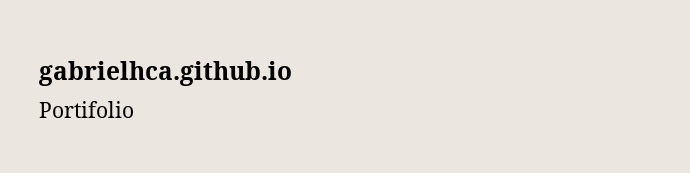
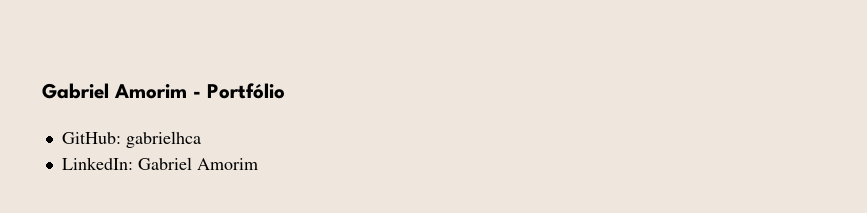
- gabrielhca.github.io
- Portifolio
+ Gabriel Amorim - Portfólio
+ GitHub: gabrielhca
+ LinkedIn: Gabriel Amorim

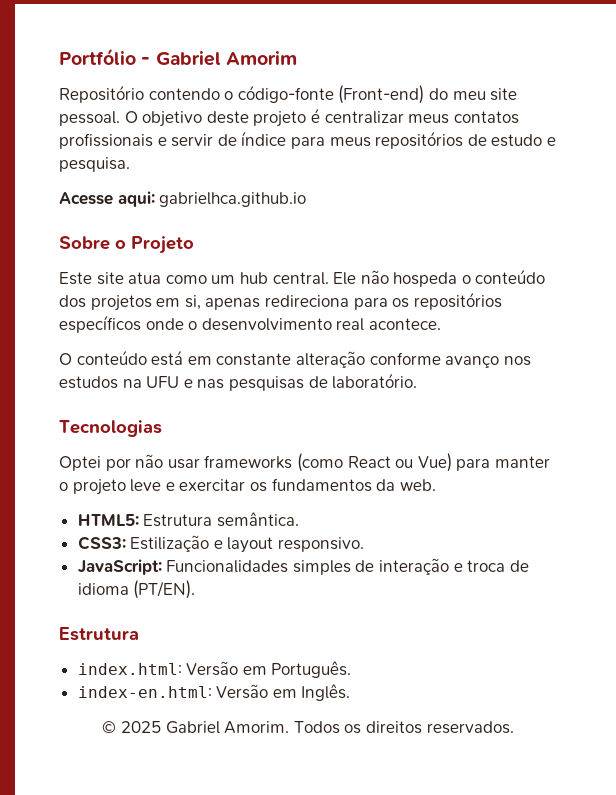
- Gabriel Amorim - Portfólio
- GitHub: gabrielhca
- LinkedIn: Gabriel Amorim
+ Portfólio - Gabriel Amorim
+ Repositório contendo o código-fonte (Front-end) do meu site pessoal. O objetivo deste projeto é centralizar meus contatos profissionais e servir de índice para meus repositórios de estudo e pesquisa.
+ Acesse aqui: gabrielhca.github.io
+ Sobre o Projeto
+ Este site atua como um hub central. Ele não hospeda o conteúdo dos projetos em si, apenas redireciona para os repositórios específicos onde o desenvolvimento real acontece.
+ O conteúdo está em constante alteração conforme avanço nos estudos na UFU e nas pesquisas de laboratório.
+ Tecnologias
+ Optei por não usar frameworks (como React ou Vue) para manter o projeto leve e exercitar os fundamentos da web.
+ HTML5: Estrutura semântica.
+ CSS3: Estilização e layout responsivo.
+ JavaScript: Funcionalidades simples de interação e troca de idioma (PT/EN).
+ Estrutura
+ index.html: Versão em Português.
+ index-en.html: Versão em Inglês.
+ © 2025 Gabriel Amorim. Todos os direitos reservados.

